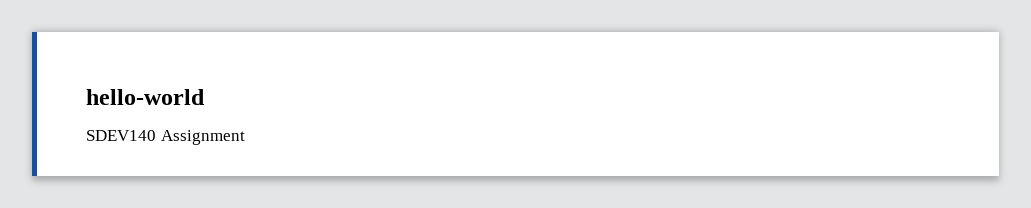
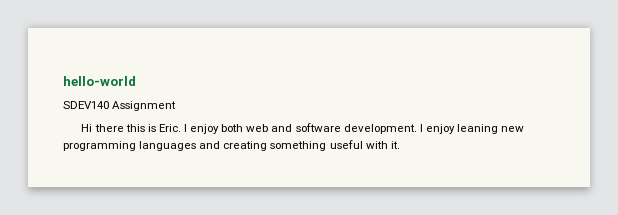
+ Hi there this is Eric. I enjoy both web and software development. I enjoy leaning new programming languages and creating something useful with it.

